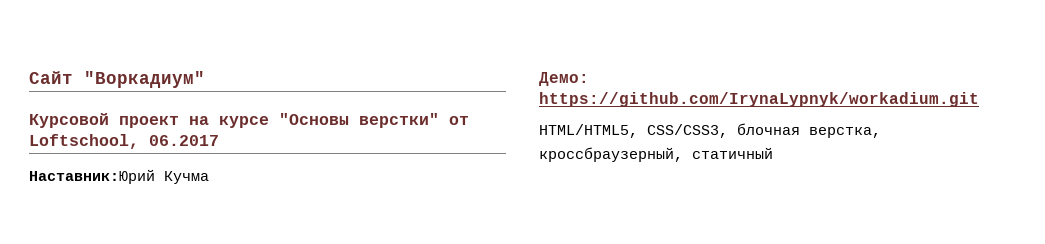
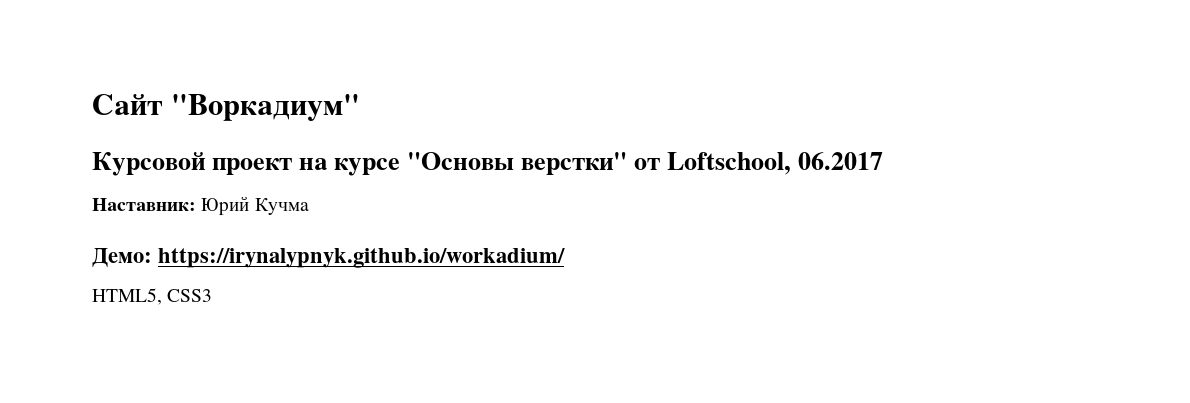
- Наставник:Юрий Кучма
+ Наставник: Юрий Кучма
- Демо: https://github.com/IrynaLypnyk/workadium.git
- HTML/HTML5, CSS/CSS3, блочная верстка, кроссбраузерный, статичный
+ Демо: https://irynalypnyk.github.io/workadium/
+ HTML5, CSS3

